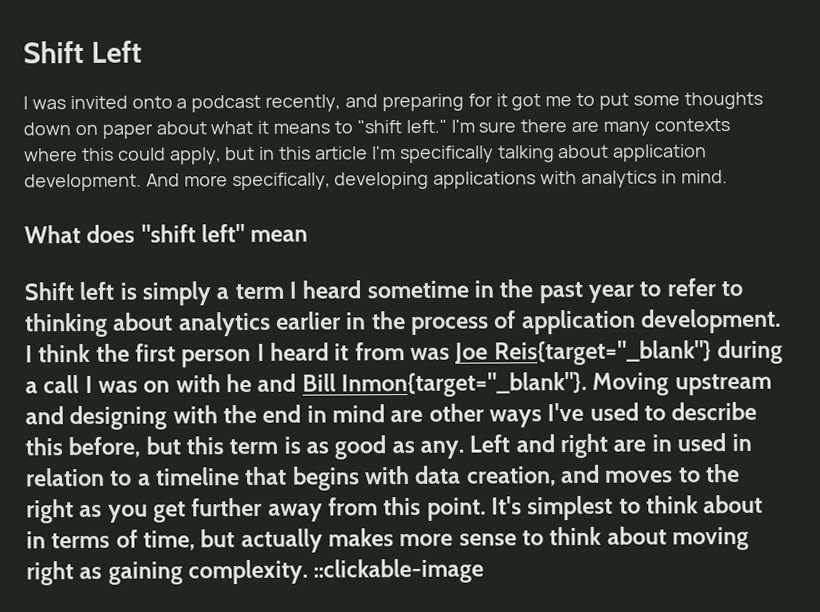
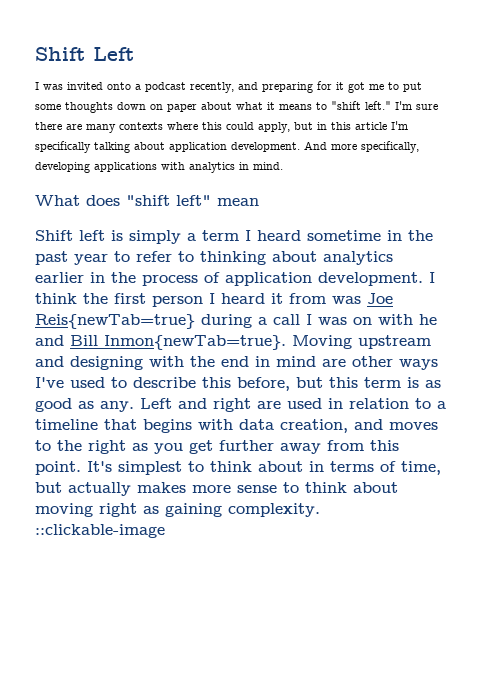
- I think the first person I heard it from was Joe Reis{target="_blank"} during a call I was on with he and Bill Inmon{target="_blank"}.
+ I think the first person I heard it from was Joe Reis{newTab=true} during a call I was on with he and Bill Inmon{newTab=true}.
- Left and right are in used in relation to a timeline that begins with data creation, and moves to the right as you get further away from this point.
+ Left and right are used in relation to a timeline that begins with data creation, and moves to the right as you get further away from this point.

